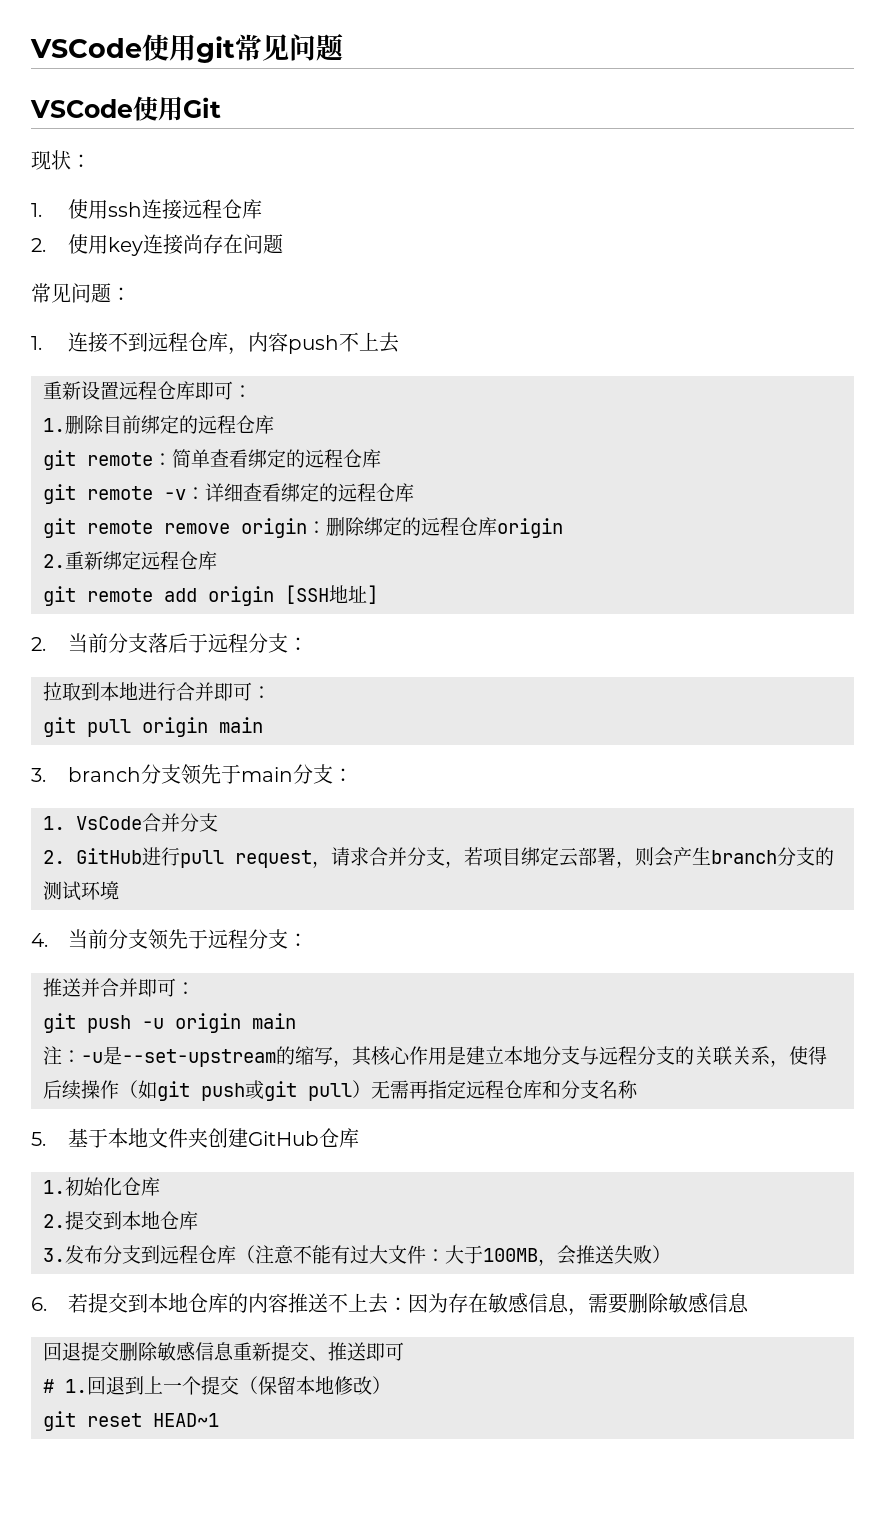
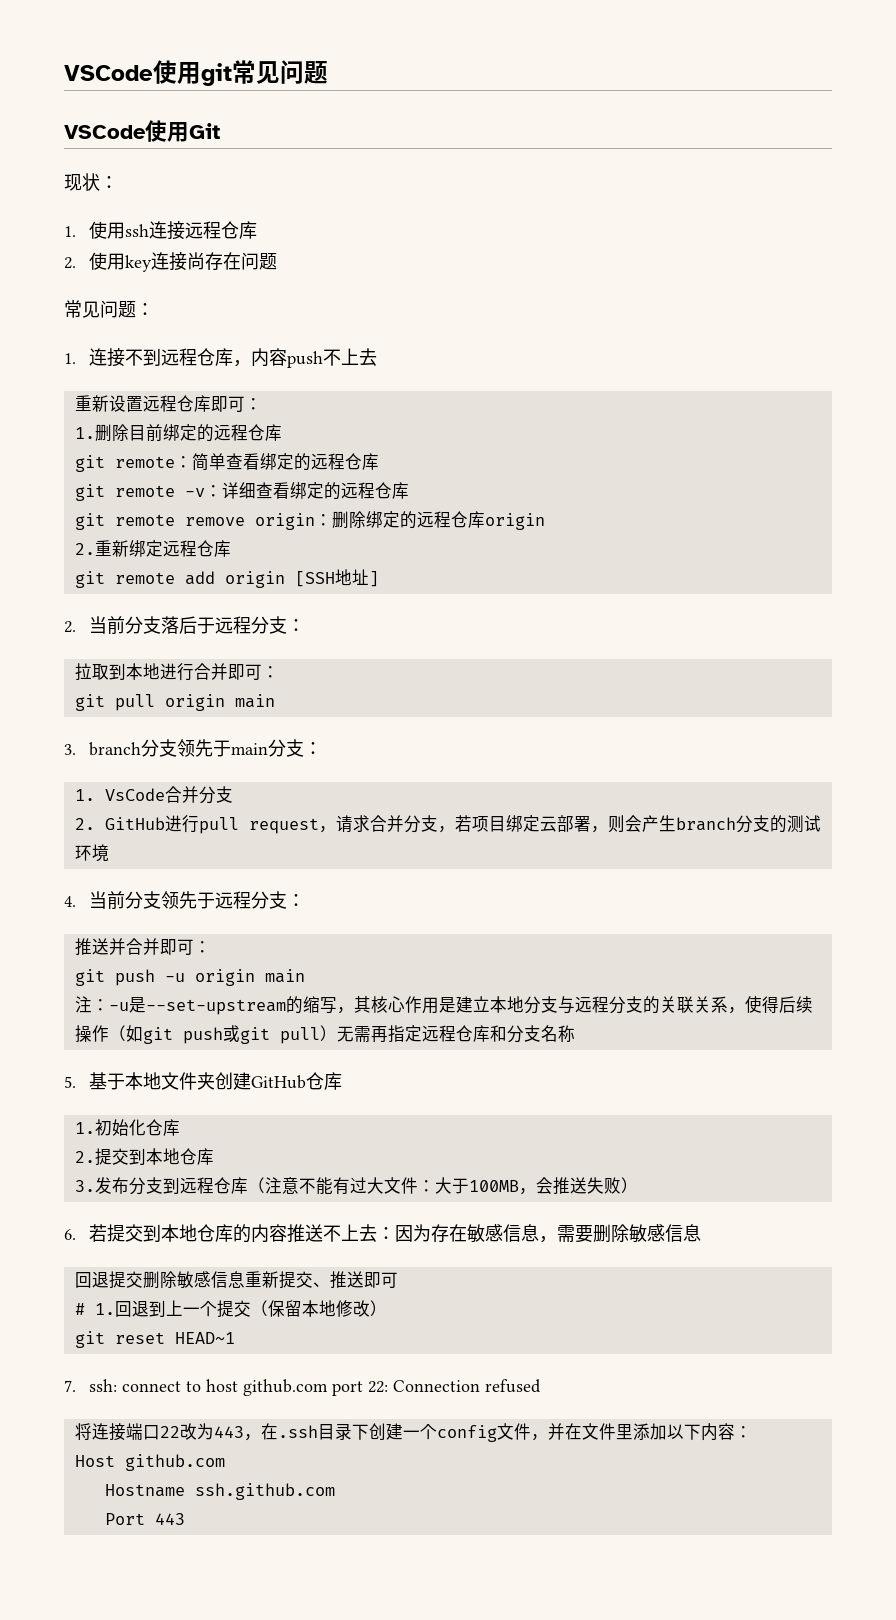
+ 7. ssh: connect to host github.com port 22: Connection refused
+ 将连接端口22改为443，在.ssh目录下创建一个config文件，并在文件里添加以下内容：
+ Host github.com
+ Hostname ssh.github.com
+ Port 443

